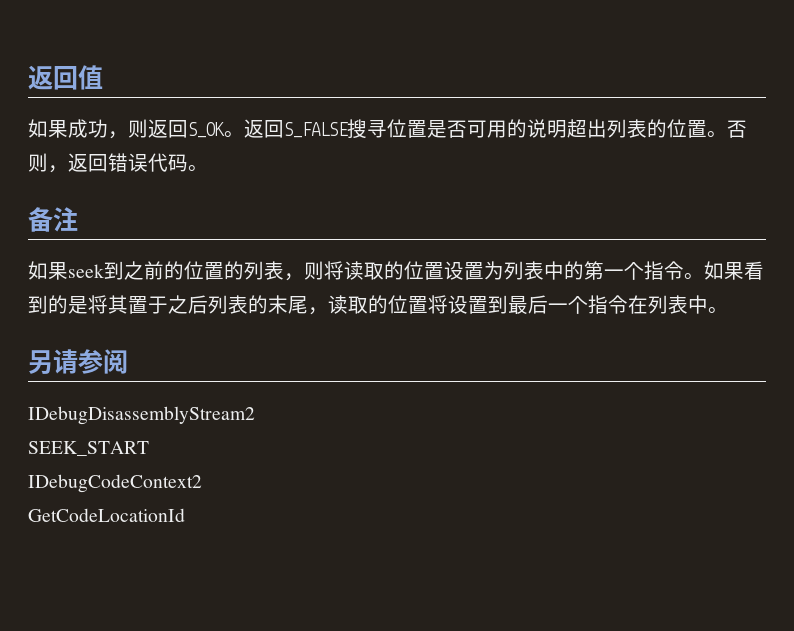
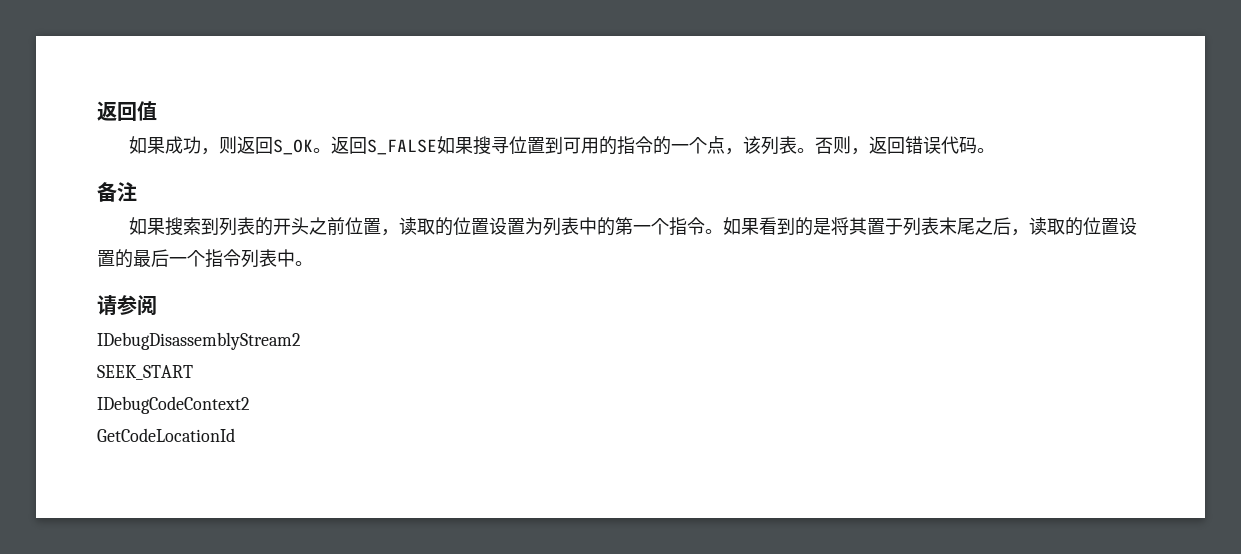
- 返回S_FALSE搜寻位置是否可用的说明超出列表的位置。
+ 返回S_FALSE如果搜寻位置到可用的指令的一个点，该列表。
- 如果seek到之前的位置的列表，则将读取的位置设置为列表中的第一个指令。
+ 如果搜索到列表的开头之前位置，读取的位置设置为列表中的第一个指令。
- 如果看到的是将其置于之后列表的末尾，读取的位置将设置到最后一个指令在列表中。
+ 如果看到的是将其置于列表末尾之后，读取的位置设置的最后一个指令列表中。
- 另请参阅
+ 请参阅

